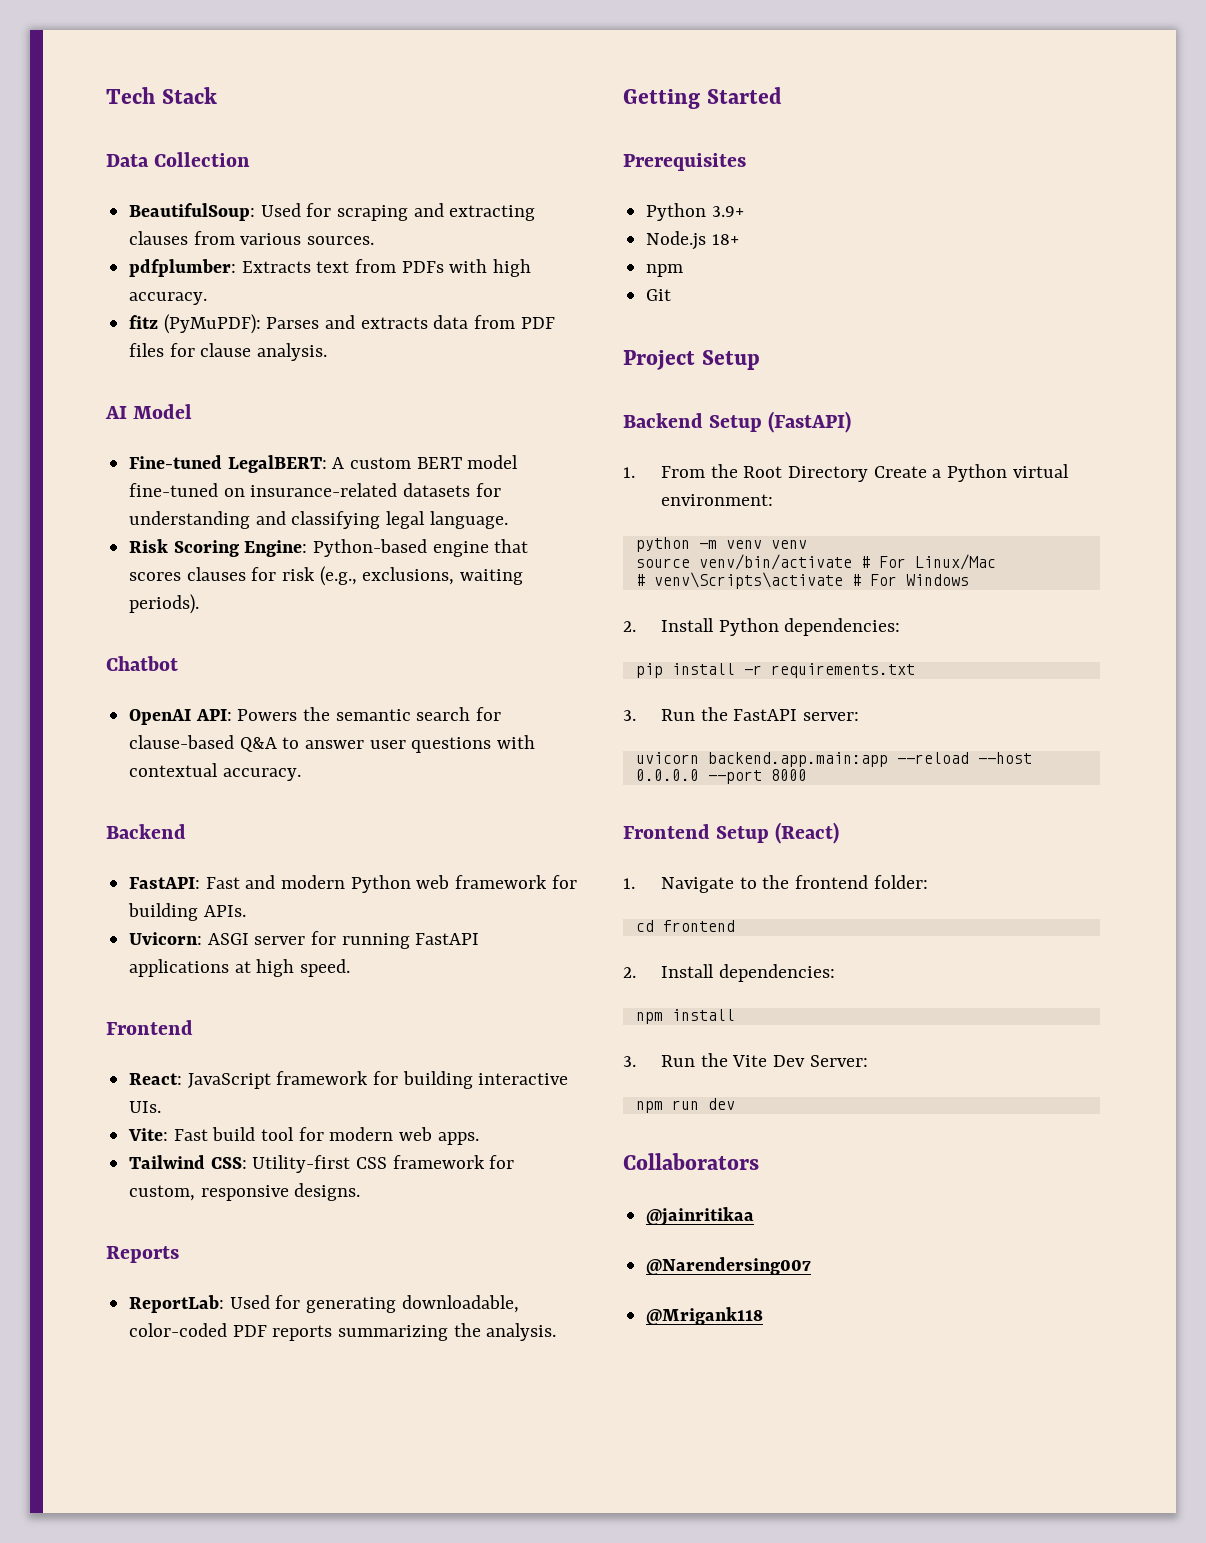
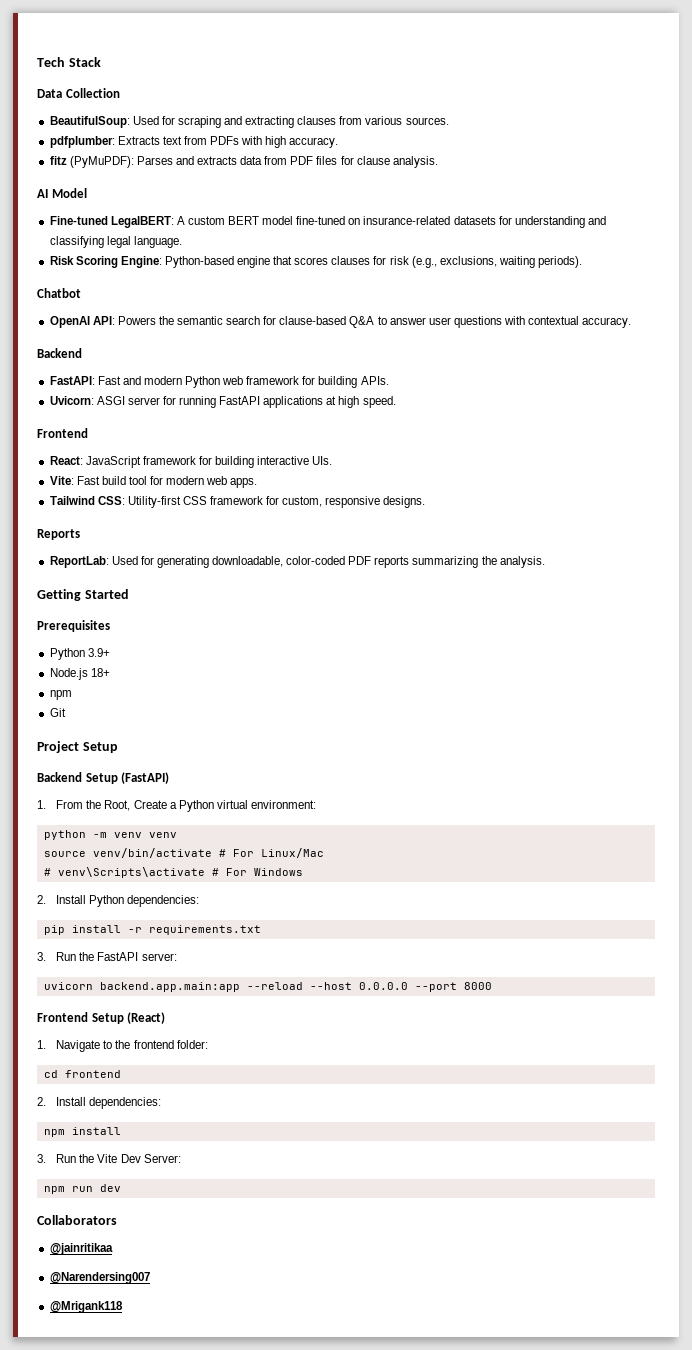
- 1. From the Root Directory Create a Python virtual environment:
+ 1. From the Root, Create a Python virtual environment:

